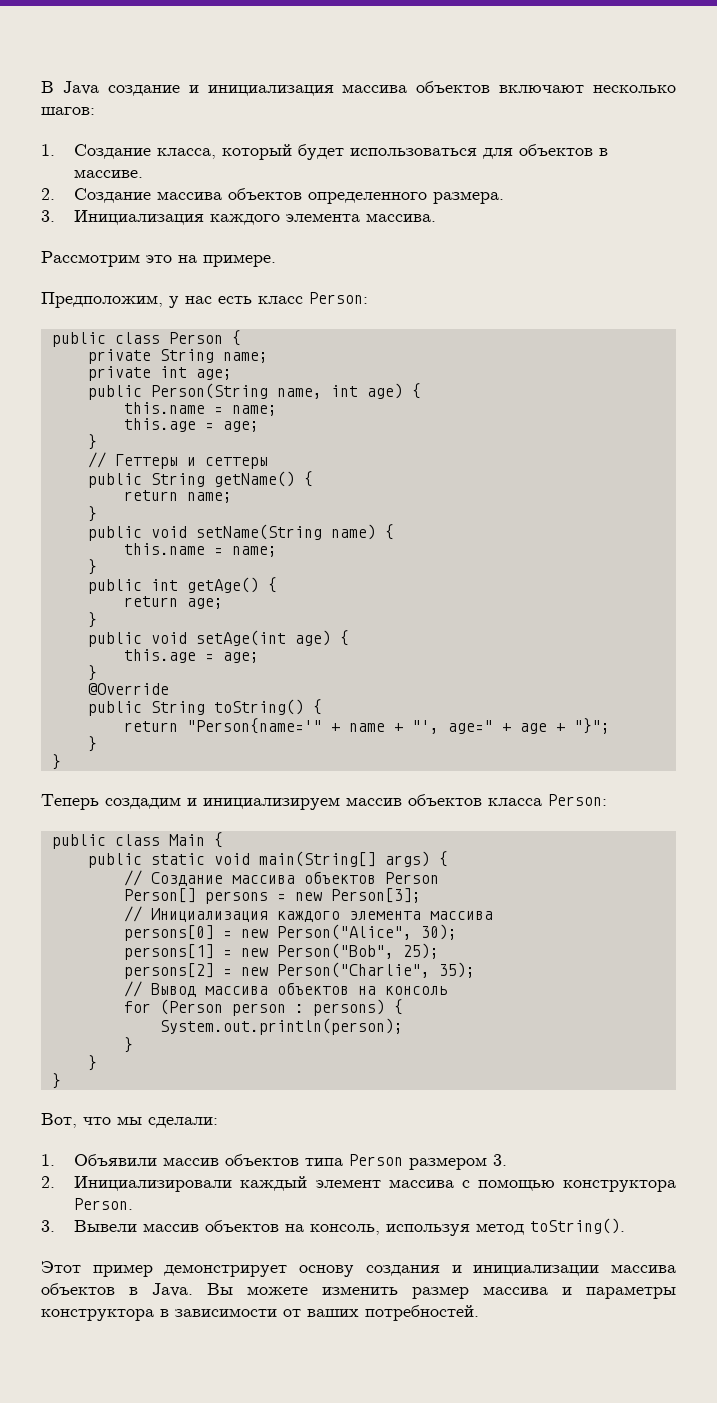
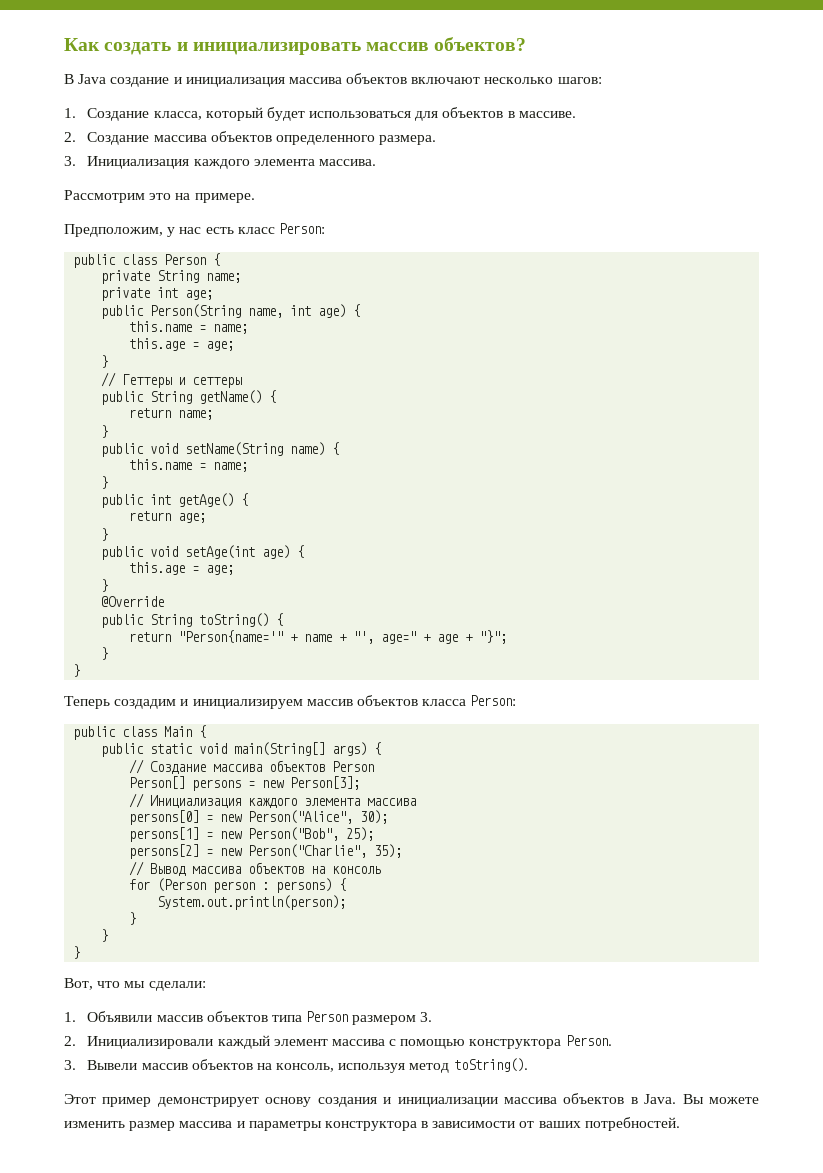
+ Как создать и инициализировать массив объектов?

